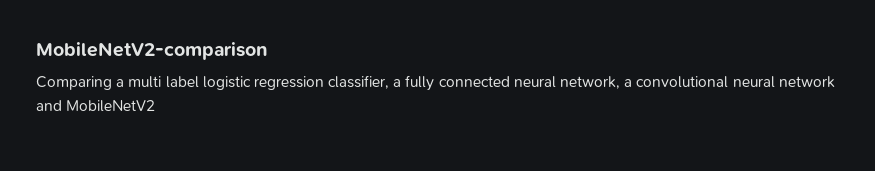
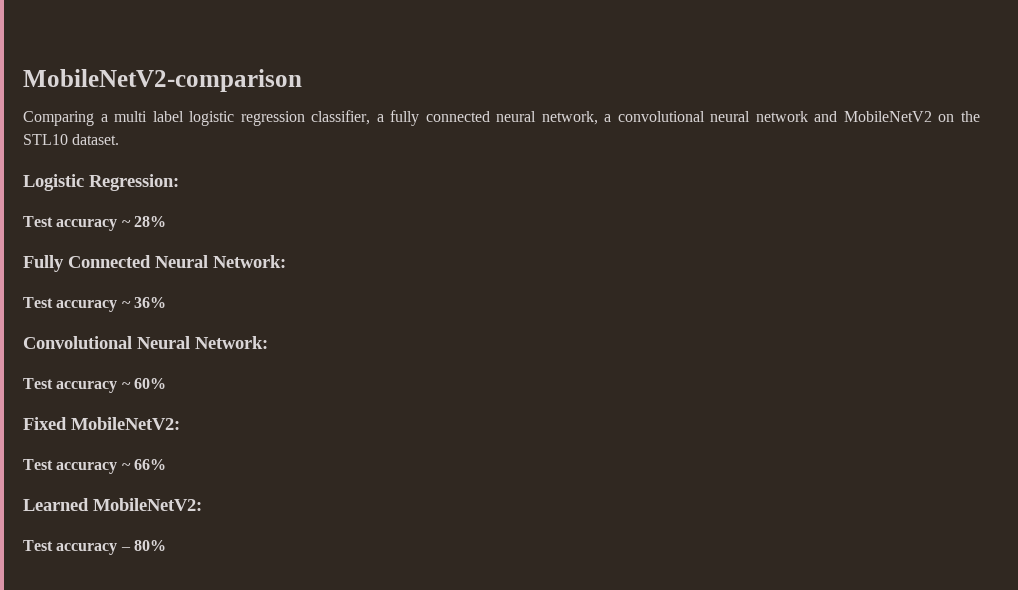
- Comparing a multi label logistic regression classifier, a fully connected neural network, a convolutional neural network and MobileNetV2
+ Comparing a multi label logistic regression classifier, a fully connected neural network, a convolutional neural network and MobileNetV2 on the STL10 dataset.
+ Logistic Regression:
+ Test accuracy ~ 28%
+ Fully Connected Neural Network:
+ Test accuracy ~ 36%
+ Convolutional Neural Network:
+ Test accuracy ~ 60%
+ Fixed MobileNetV2:
+ Test accuracy ~ 66%
+ Learned MobileNetV2:
+ Test accuracy – 80%

